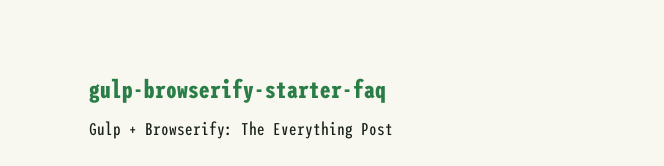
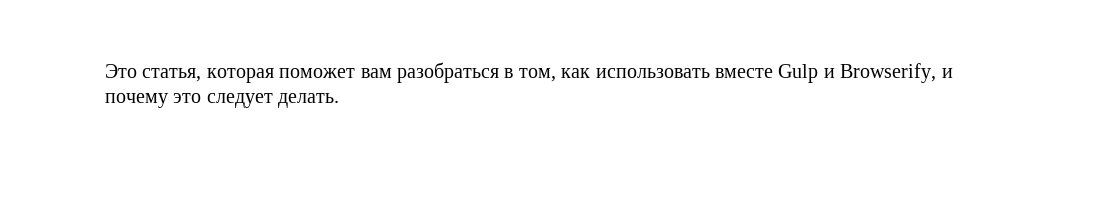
- gulp-browserify-starter-faq
- Gulp + Browserify: The Everything Post
+ Это статья, которая поможет вам разобраться в том, как использовать вместе Gulp и Browserify, и почему это следует делать.

